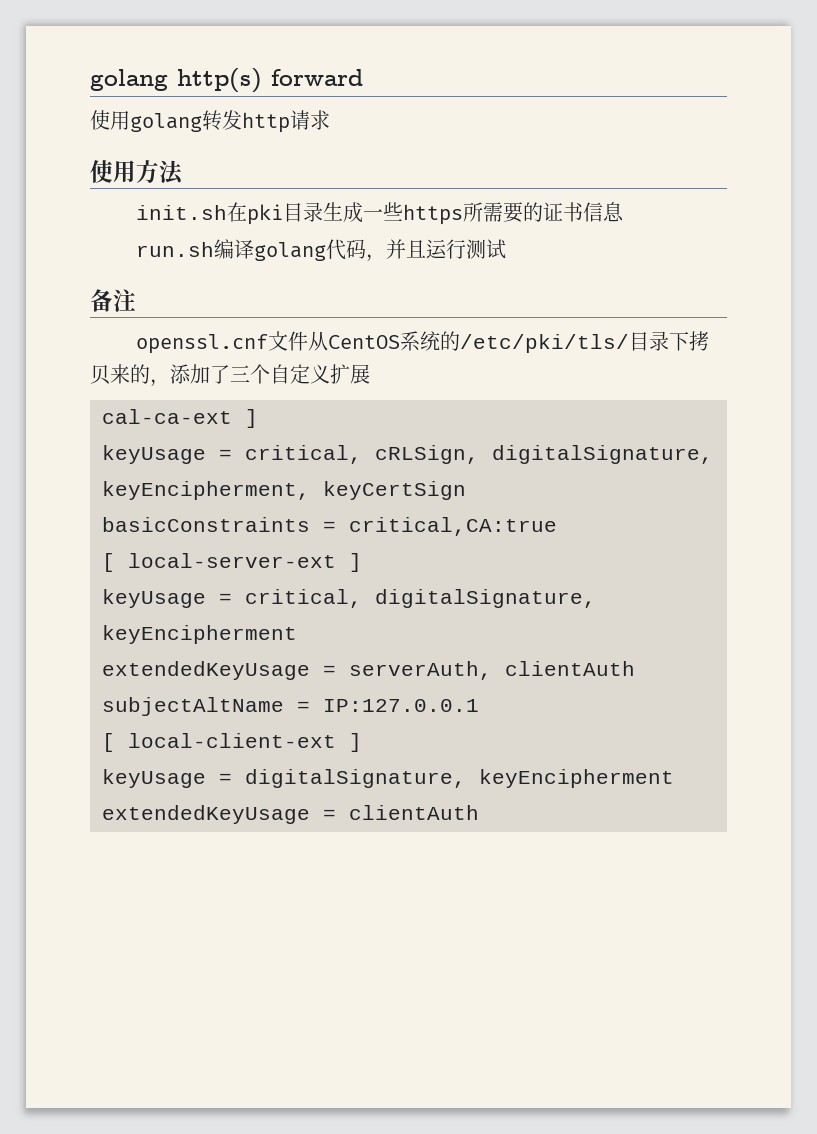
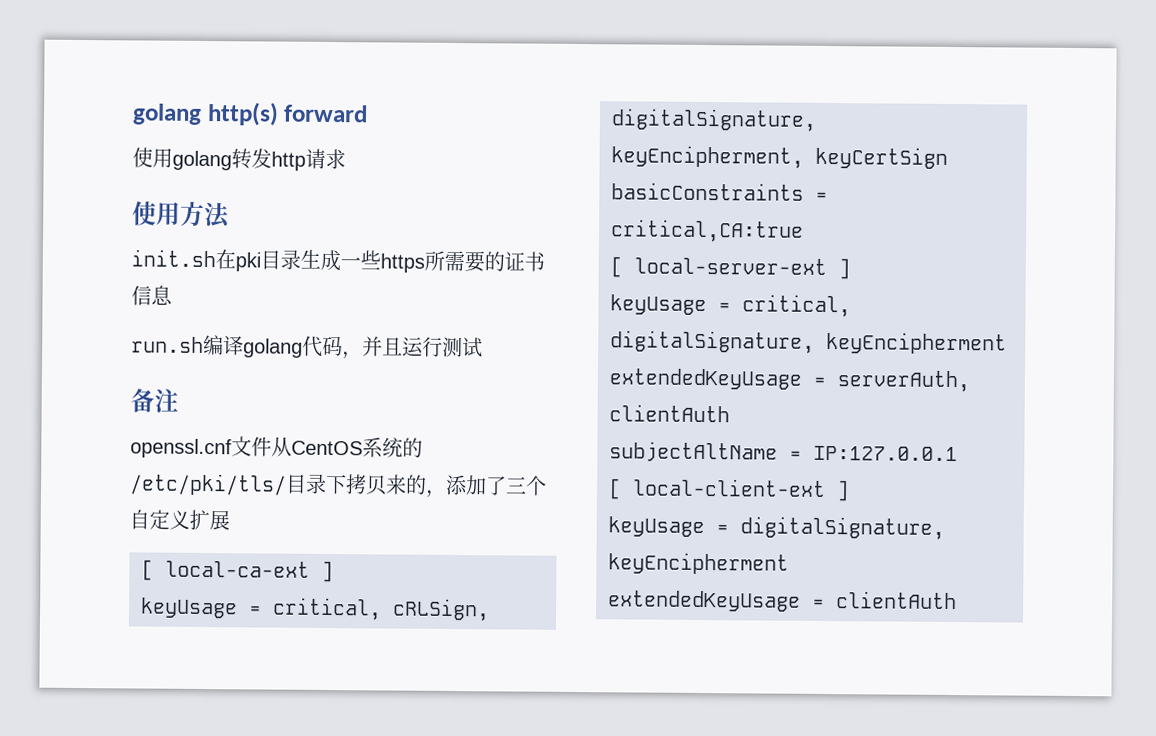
- cal-ca-ext ]
+ [ local-ca-ext ]

